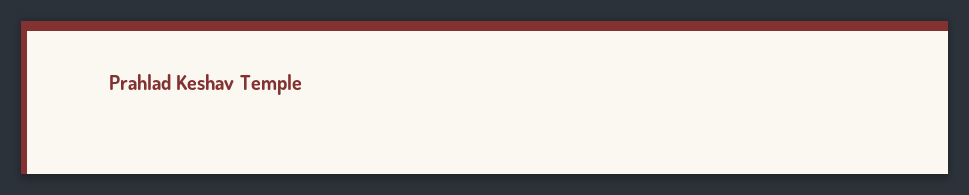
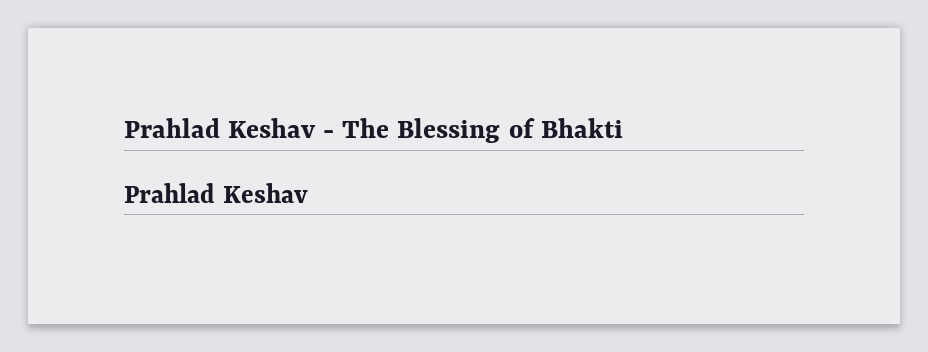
- Prahlad Keshav Temple
+ Prahlad Keshav - The Blessing of Bhakti
+ Prahlad Keshav

